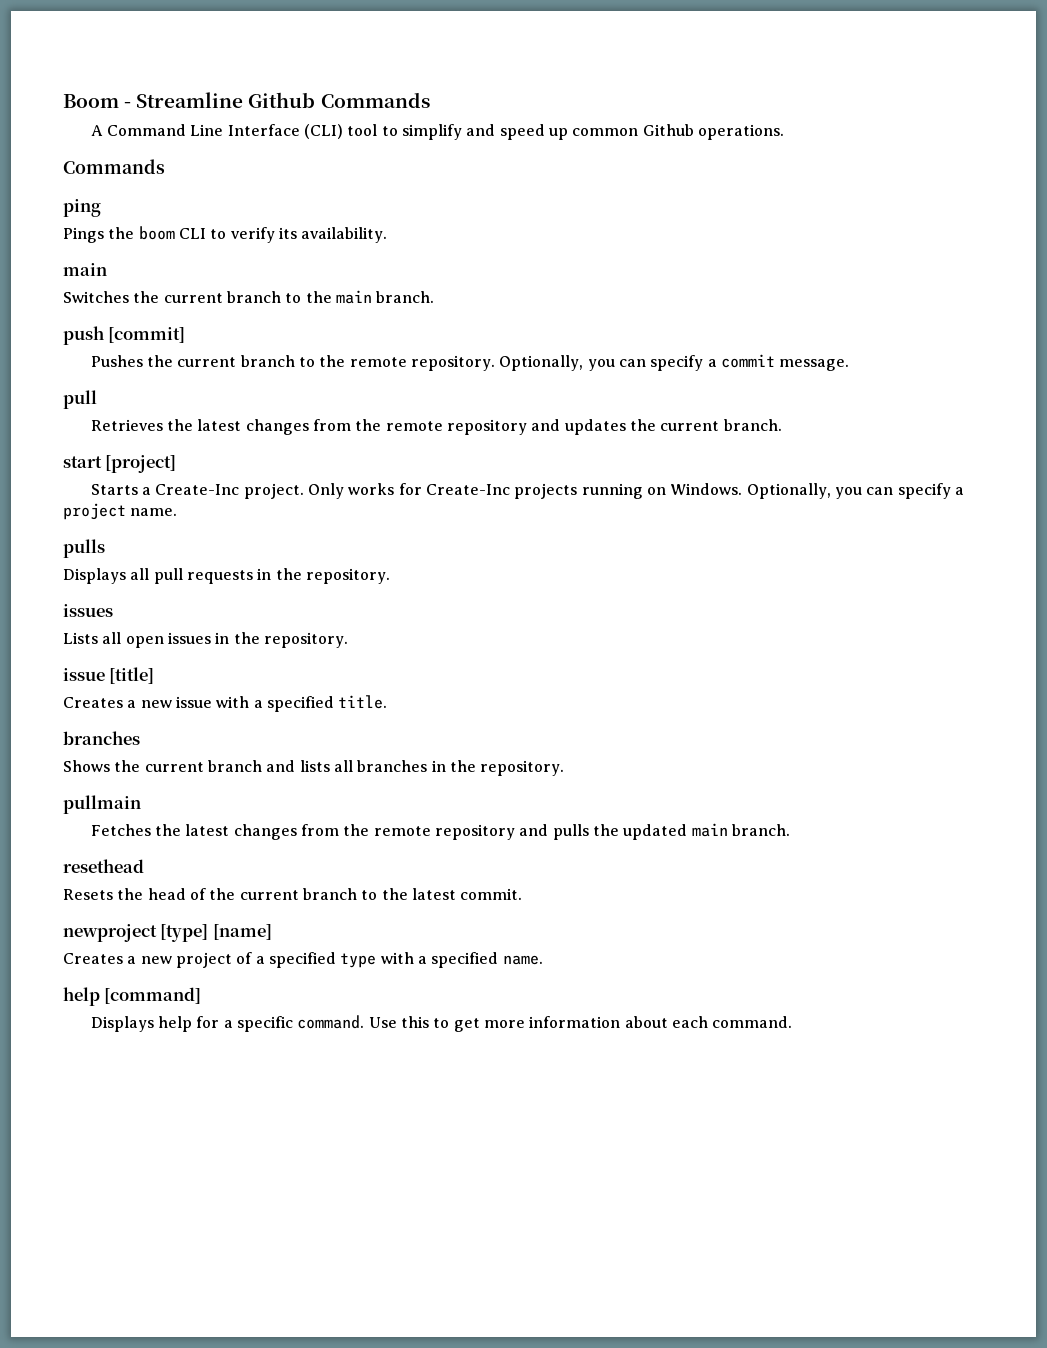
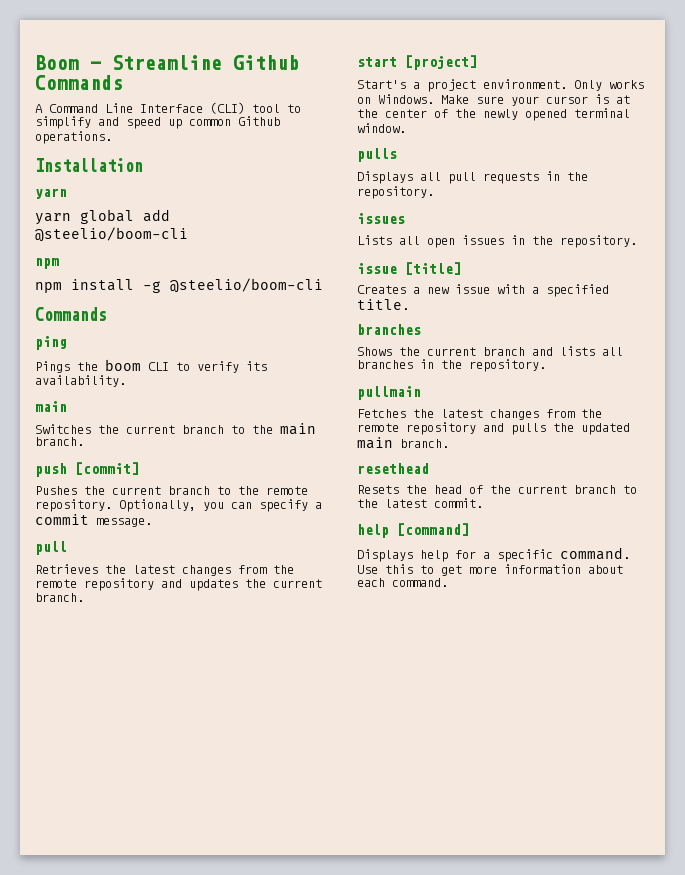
+ Installation
+ yarn
+ yarn global add @steelio/boom-cli
+ npm
+ npm install -g @steelio/boom-cli
- Starts a Create-Inc project. Only works for Create-Inc projects running on Windows. Optionally, you can specify a project name.
+ Start's a project environment. Only works on Windows. Make sure your cursor is at the center of the newly opened terminal window.
- newproject [type] [name]
- Creates a new project of a specified type with a specified name.

